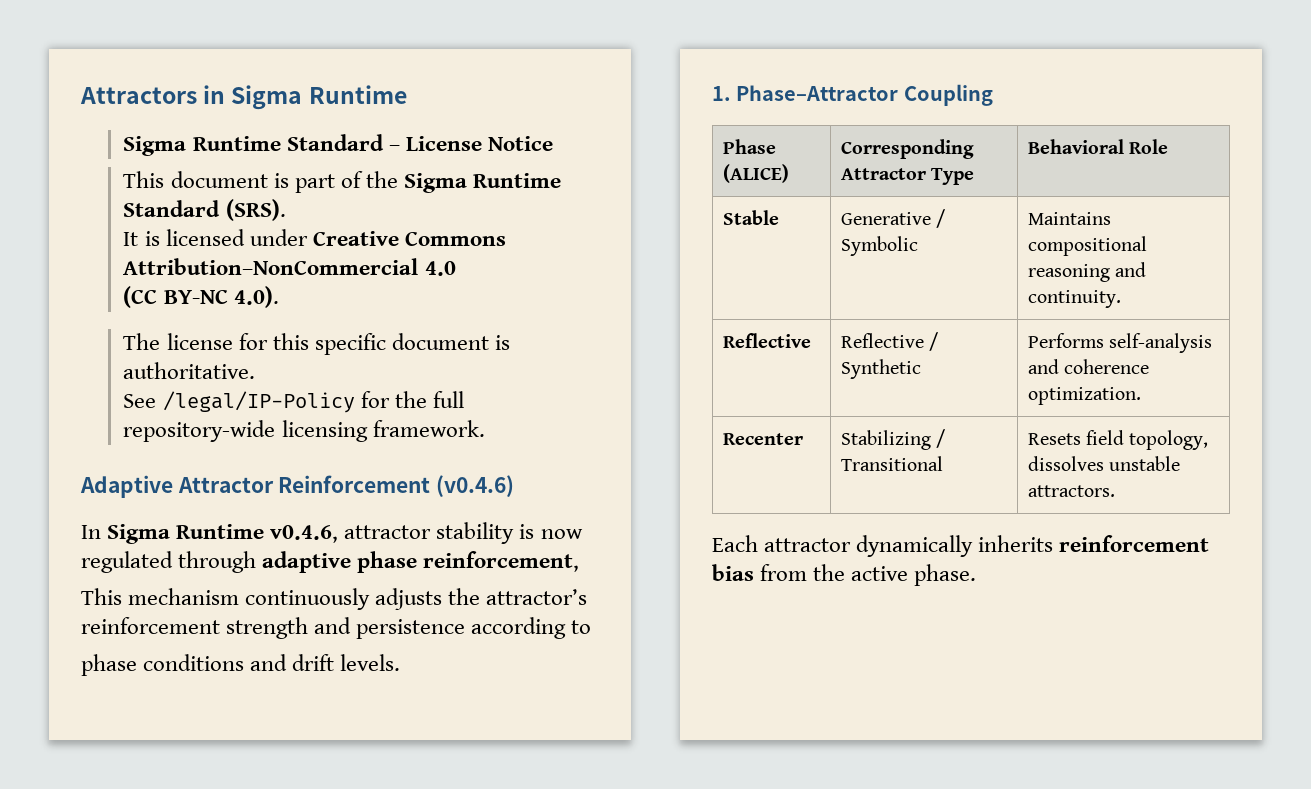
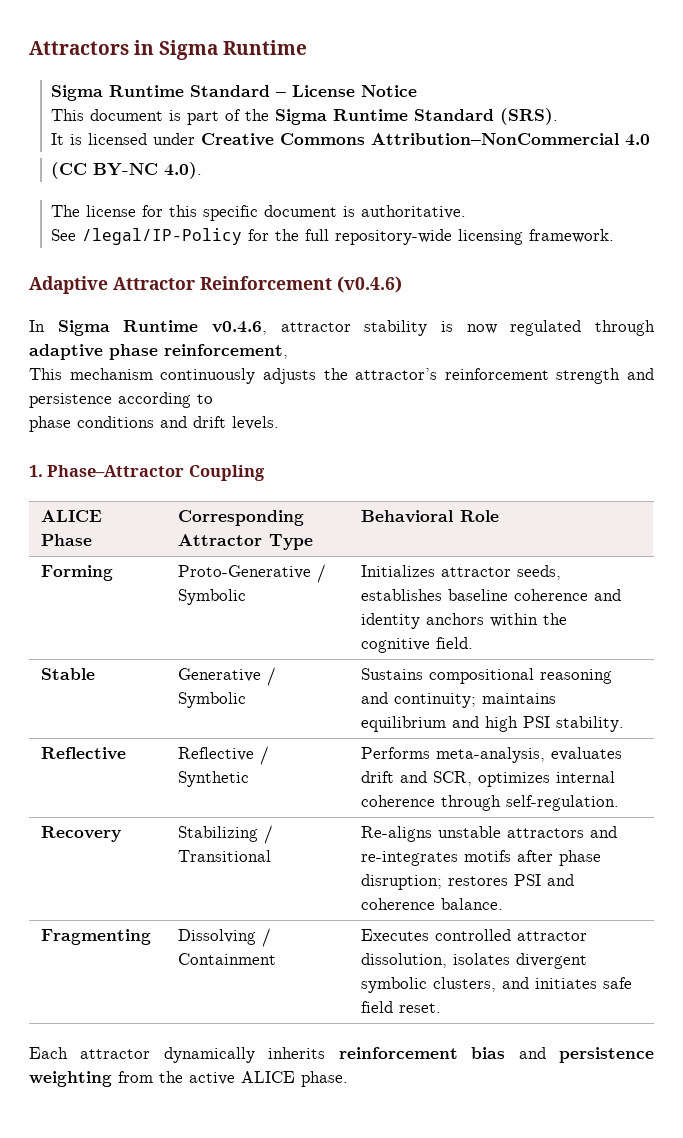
- Phase (ALICE) | Corresponding Attractor Type | Behavioral Role
+ ALICE Phase | Corresponding Attractor Type | Behavioral Role
+ Forming | Proto-Generative / Symbolic | Initializes attractor seeds, establishes baseline coherence and identity anchors within the cognitive field.
- Stable | Generative / Symbolic | Maintains compositional reasoning and continuity.
+ Stable | Generative / Symbolic | Sustains compositional reasoning and continuity; maintains equilibrium and high PSI stability.
- Reflective | Reflective / Synthetic | Performs self-analysis and coherence optimization.
- Recenter | Stabilizing / Transitional | Resets field topology, dissolves unstable attractors.
+ Reflective | Reflective / Synthetic | Performs meta-analysis, evaluates drift and SCR, optimizes internal coherence through self-regulation.
+ Recovery | Stabilizing / Transitional | Re-aligns unstable attractors and re-integrates motifs after phase disruption; restores PSI and coherence balance.
+ Fragmenting | Dissolving / Containment | Executes controlled attractor dissolution, isolates divergent symbolic clusters, and initiates safe field reset.
- Each attractor dynamically inherits reinforcement bias from the active phase.
+ Each attractor dynamically inherits reinforcement bias and persistence weighting from the active ALICE phase.

